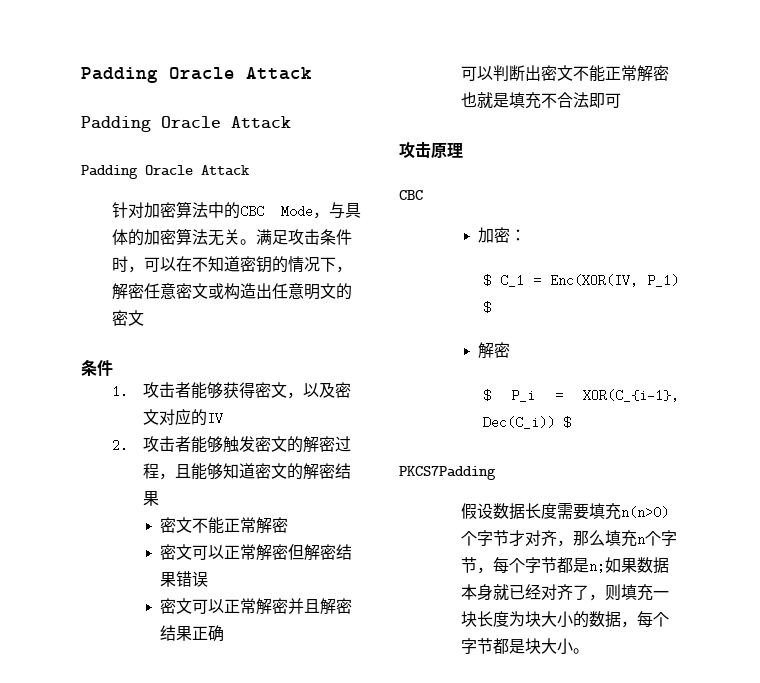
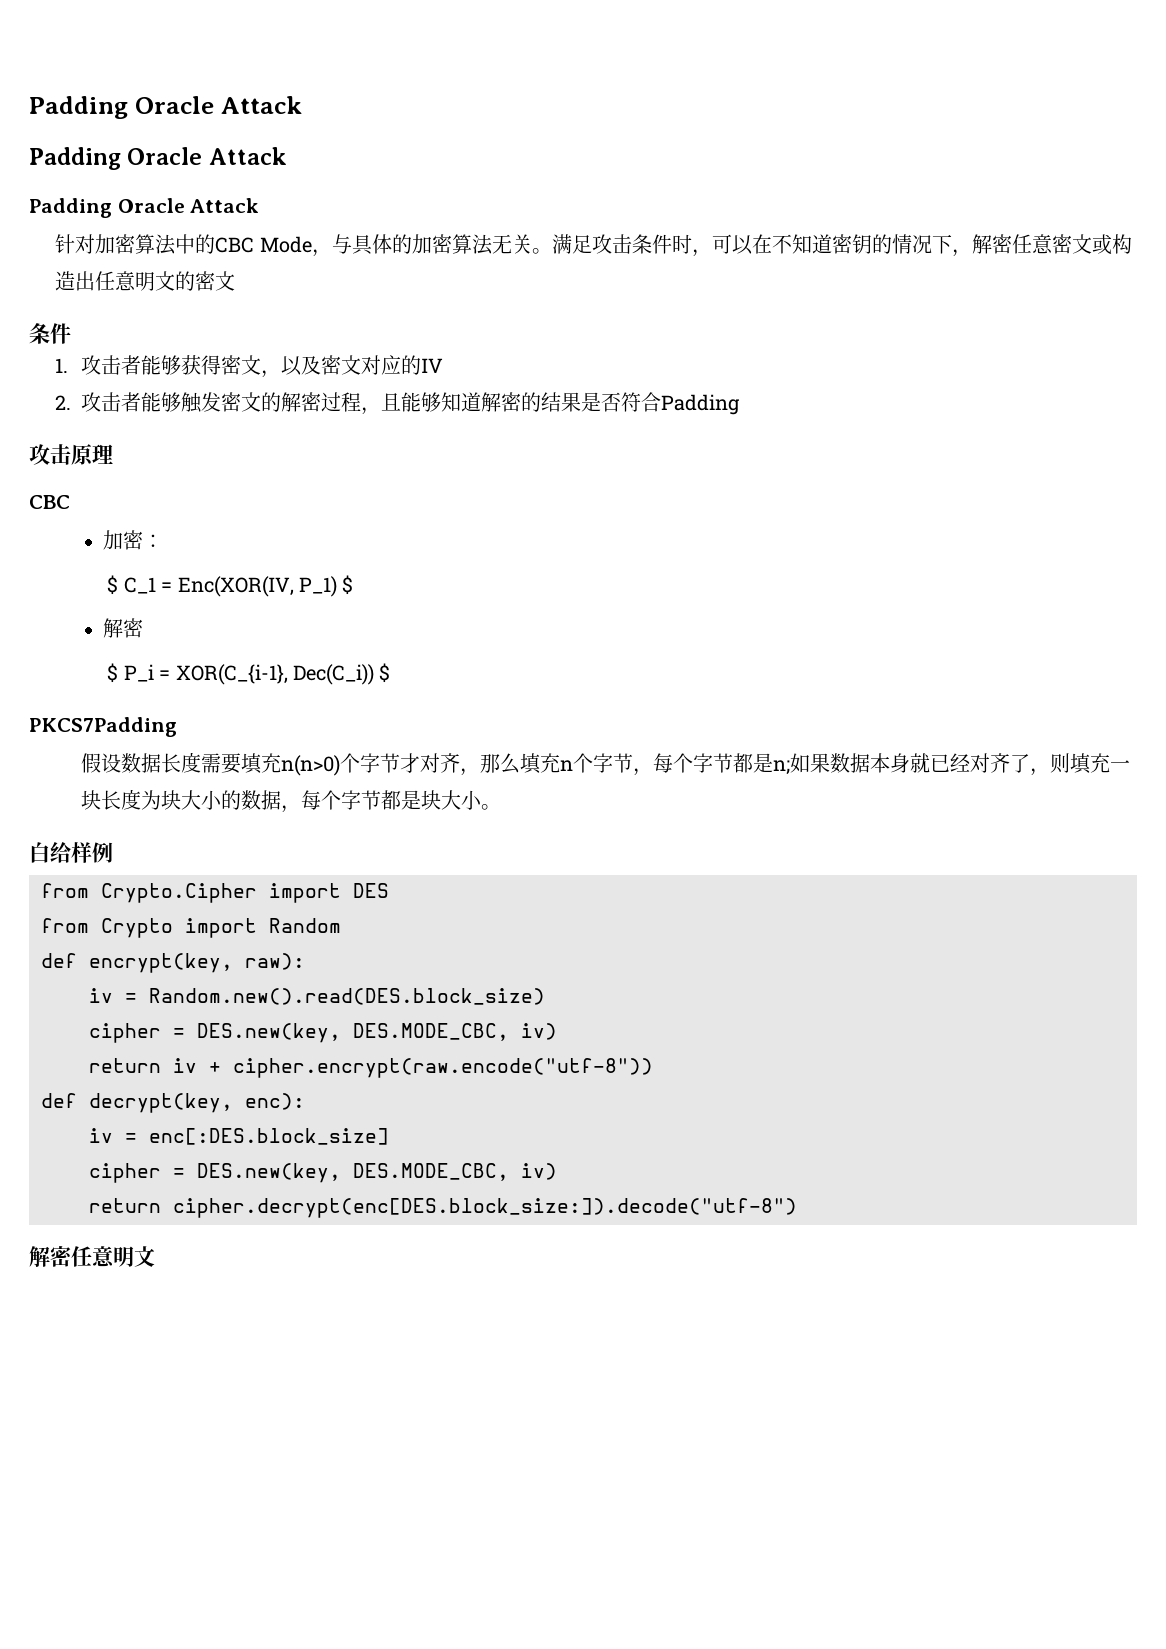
- 2.攻击者能够触发密文的解密过程，且能够知道密文的解密结果
- 密文不能正常解密
- 密文可以正常解密但解密结果错误
- 密文可以正常解密并且解密结果正确
- 可以判断出密文不能正常解密也就是填充不合法即可
+ 2.攻击者能够触发密文的解密过程，且能够知道解密的结果是否符合Padding
+ 白给样例
+ from Crypto.Cipher import DES
+ from Crypto import Random
+ def encrypt(key, raw):
+ iv = Random.new().read(DES.block_size)
+ cipher = DES.new(key, DES.MODE_CBC, iv)
+ return iv + cipher.encrypt(raw.encode("utf-8"))
+ def decrypt(key, enc):
+ iv = enc[:DES.block_size]
+ cipher = DES.new(key, DES.MODE_CBC, iv)
+ return cipher.decrypt(enc[DES.block_size:]).decode("utf-8")
+ 解密任意明文

